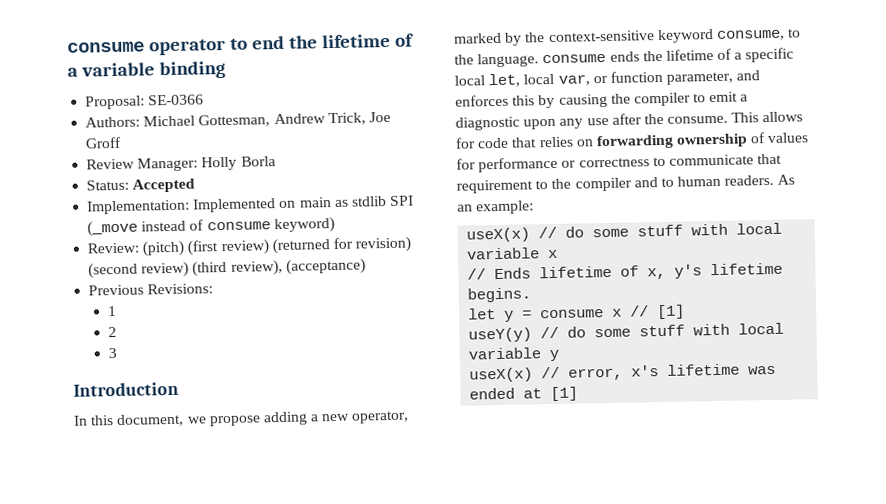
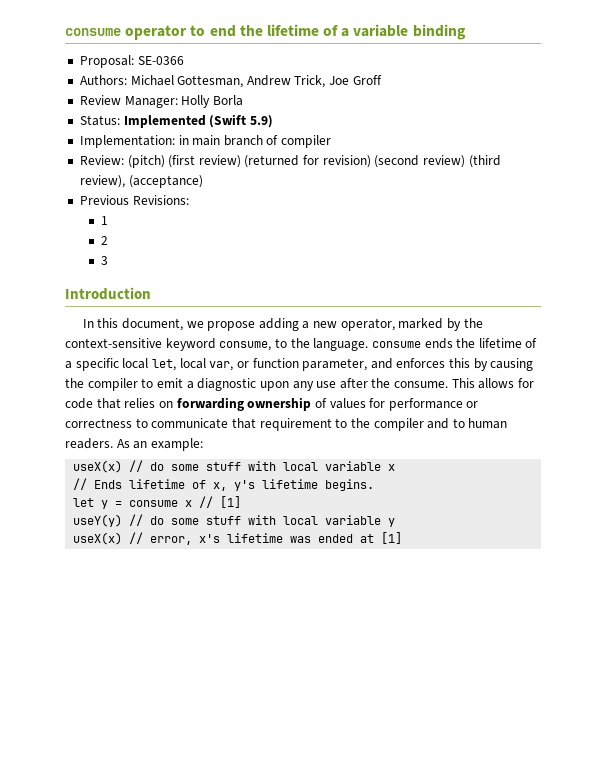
- Status: Accepted
- Implementation: Implemented on main as stdlib SPI (_move instead of consume keyword)
+ Status: Implemented (Swift 5.9)
+ Implementation: in main branch of compiler

